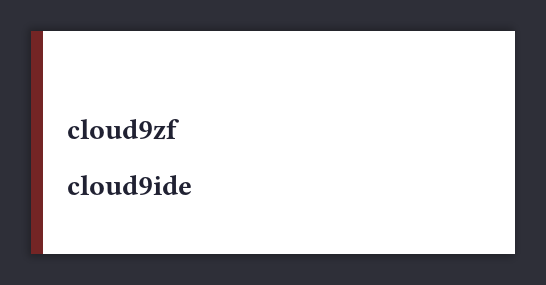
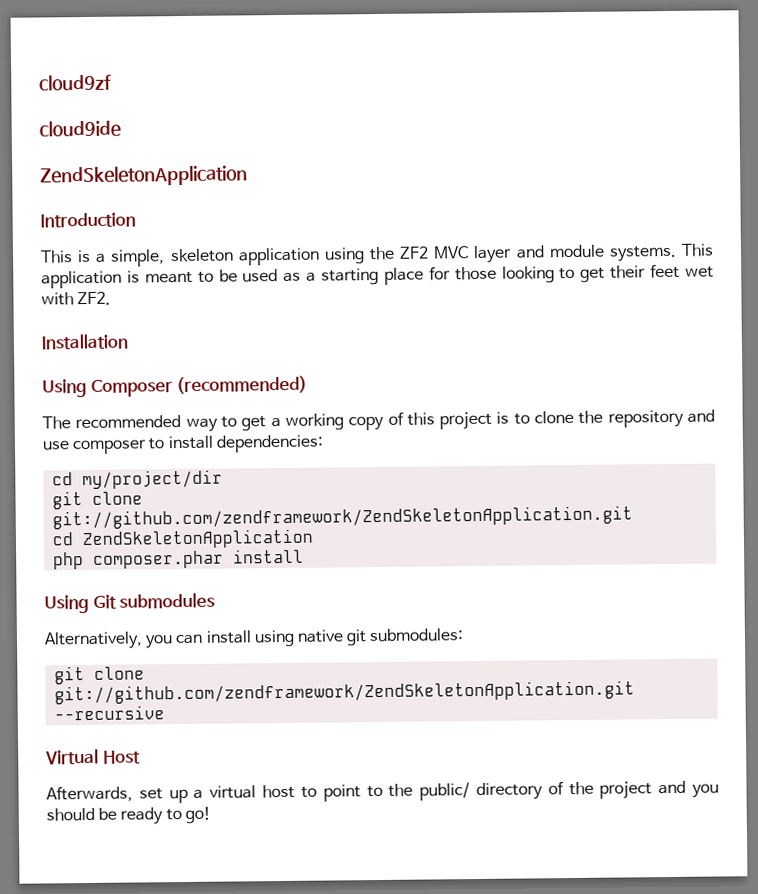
  cloud9ide
+ ZendSkeletonApplication
+ Introduction
+ This is a simple, skeleton application using the ZF2 MVC layer and module systems. This application is meant to be used as a starting place for those looking to get their feet wet with ZF2.
+ Installation
+ Using Composer (recommended)
+ The recommended way to get a working copy of this project is to clone the repository and use composer to install dependencies:
+ cd my/project/dir
+ git clone git://github.com/zendframework/ZendSkeletonApplication.git
+ cd ZendSkeletonApplication
+ php composer.phar install
+ Using Git submodules
+ Alternatively, you can install using native git submodules:
+ git clone git://github.com/zendframework/ZendSkeletonApplication.git --recursive
+ Virtual Host
+ Afterwards, set up a virtual host to point to the public/ directory of the project and you should be ready to go!

